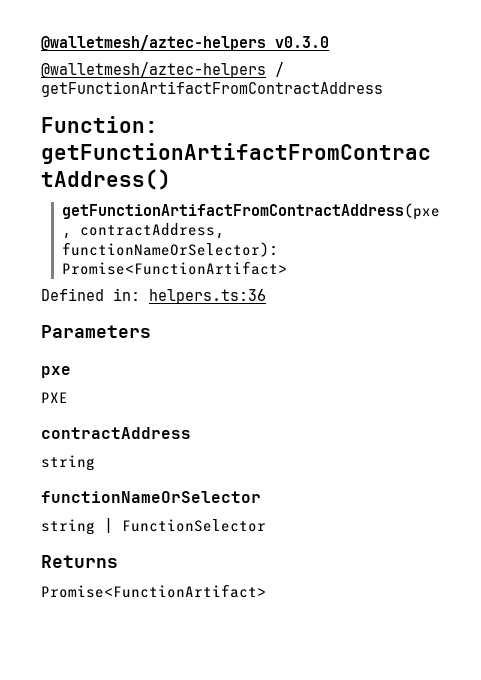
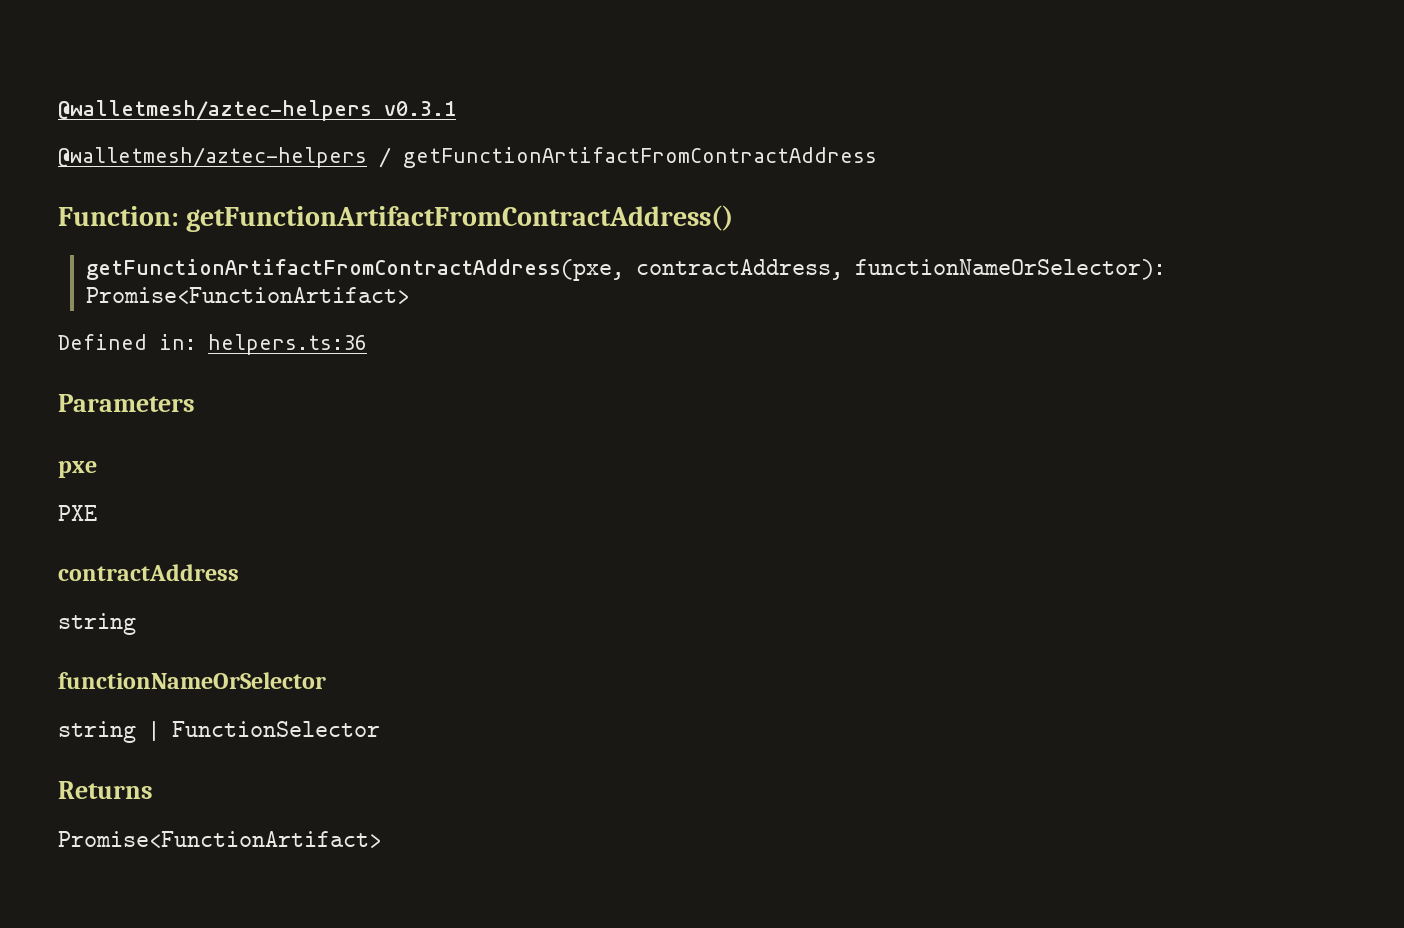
- @walletmesh/aztec-helpers v0.3.0
+ @walletmesh/aztec-helpers v0.3.1

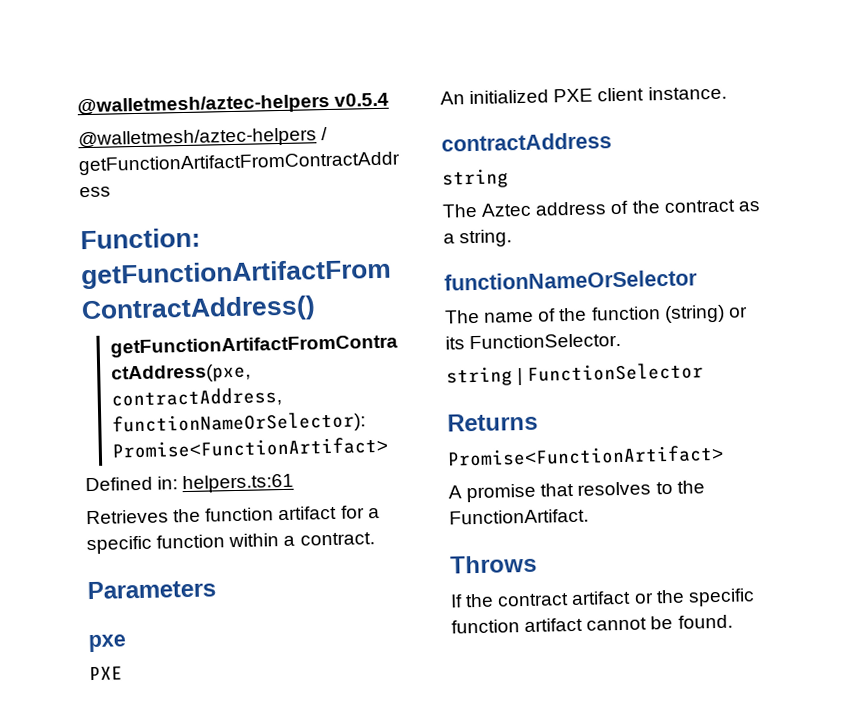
- @walletmesh/aztec-helpers v0.3.1
+ @walletmesh/aztec-helpers v0.5.4
- Defined in: helpers.ts:36
+ Defined in: helpers.ts:61
+ Retrieves the function artifact for a specific function within a contract.
  Parameters
  pxe
  PXE
+ An initialized PXE client instance.
  contractAddress
  string
+ The Aztec address of the contract as a string.
  functionNameOrSelector
+ The name of the function (string) or its FunctionSelector.
+ A promise that resolves to the FunctionArtifact.
+ Throws
+ If the contract artifact or the specific function artifact cannot be found.

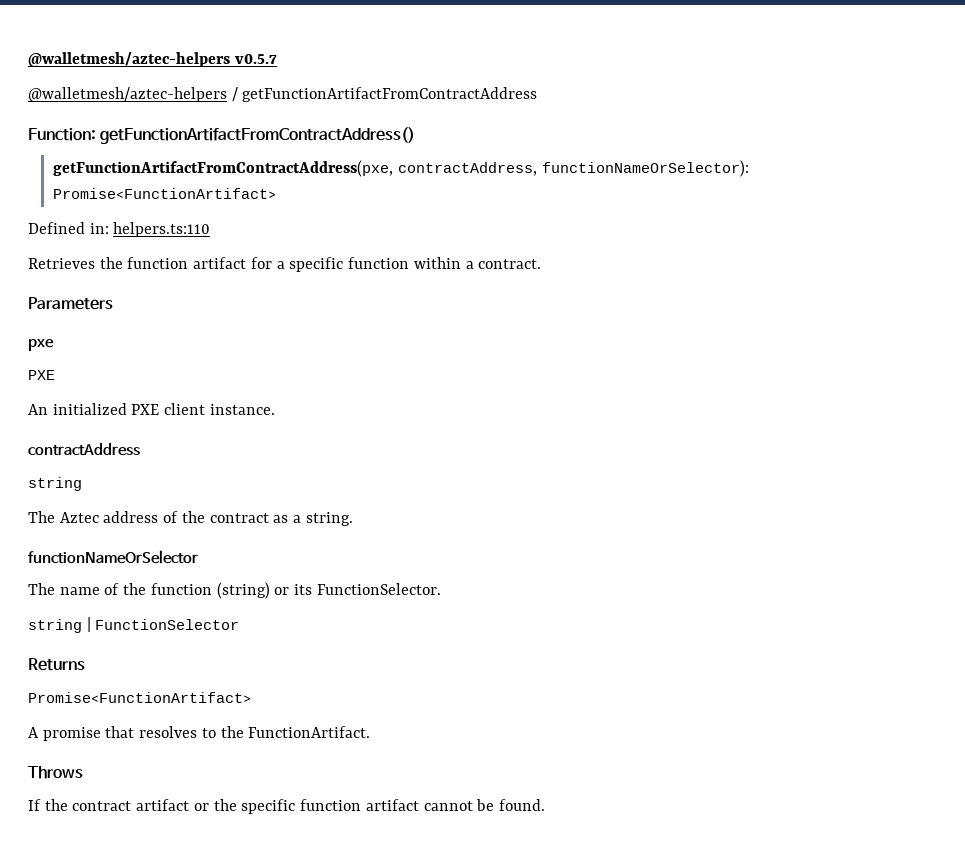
- @walletmesh/aztec-helpers v0.5.4
+ @walletmesh/aztec-helpers v0.5.7
- Defined in: helpers.ts:61
+ Defined in: helpers.ts:110

